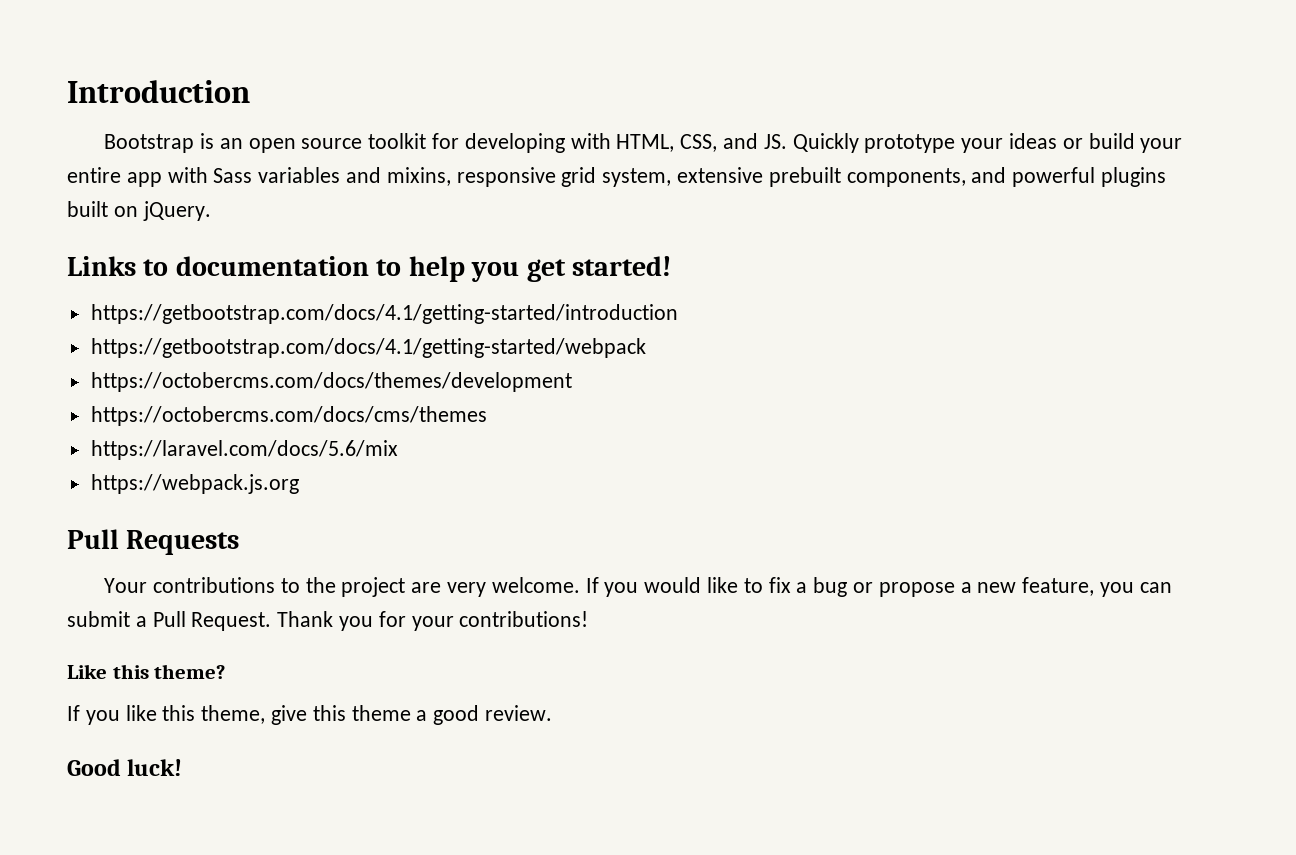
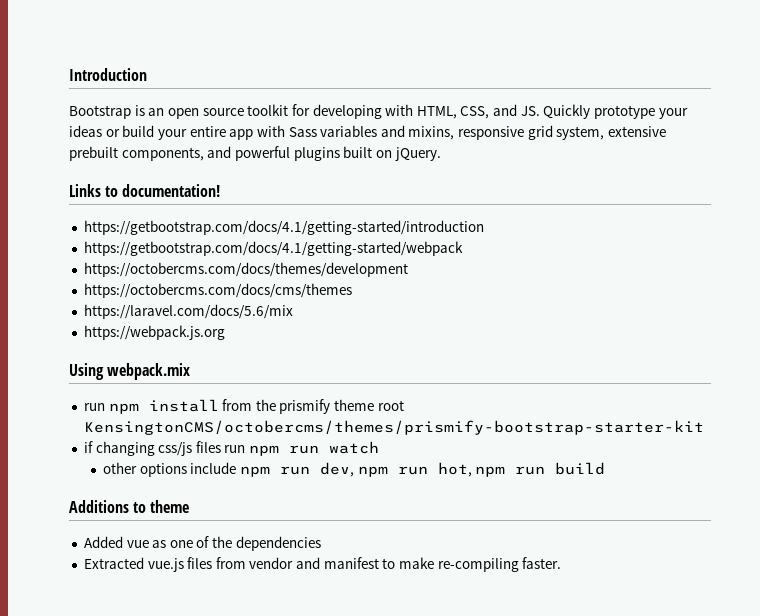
- Links to documentation to help you get started!
+ Links to documentation!
- Pull Requests
- Your contributions to the project are very welcome. If you would like to fix a bug or propose a new feature, you can submit a Pull Request. Thank you for your contributions!
- Like this theme?
- If you like this theme, give this theme a good review.
- Good luck!
+ Using webpack.mix
+ run npm install from the prismify theme root KensingtonCMS/octobercms/themes/prismify-bootstrap-starter-kit
+ if changing css/js files run npm run watch
+ other options include npm run dev, npm run hot, npm run build
+ Additions to theme
+ Added vue as one of the dependencies
+ Extracted vue.js files from vendor and manifest to make re-compiling faster.

